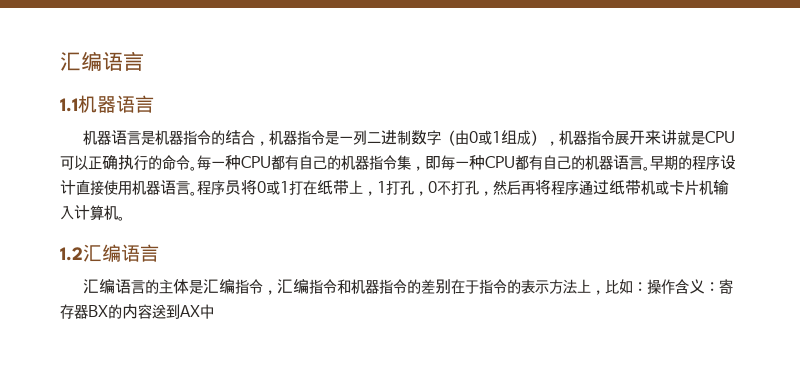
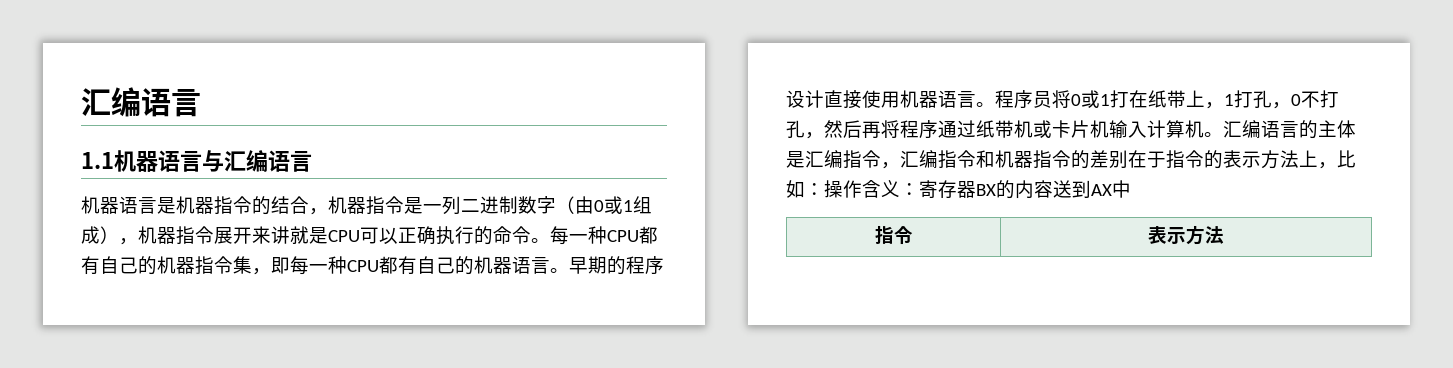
- 1.1机器语言
+ 1.1机器语言与汇编语言
- 程序员将0或1打在纸带上，1打孔，0不打孔，然后再将程序通过纸带机或卡片机输入计算机。
- 1.2汇编语言
- 汇编语言的主体是汇编指令，汇编指令和机器指令的差别在于指令的表示方法上，比如：操作含义：寄存器BX的内容送到AX中
+ 程序员将0或1打在纸带上，1打孔，0不打孔，然后再将程序通过纸带机或卡片机输入计算机。汇编语言的主体是汇编指令，汇编指令和机器指令的差别在于指令的表示方法上，比如：操作含义：寄存器BX的内容送到AX中
+ 指令 | 表示方法

